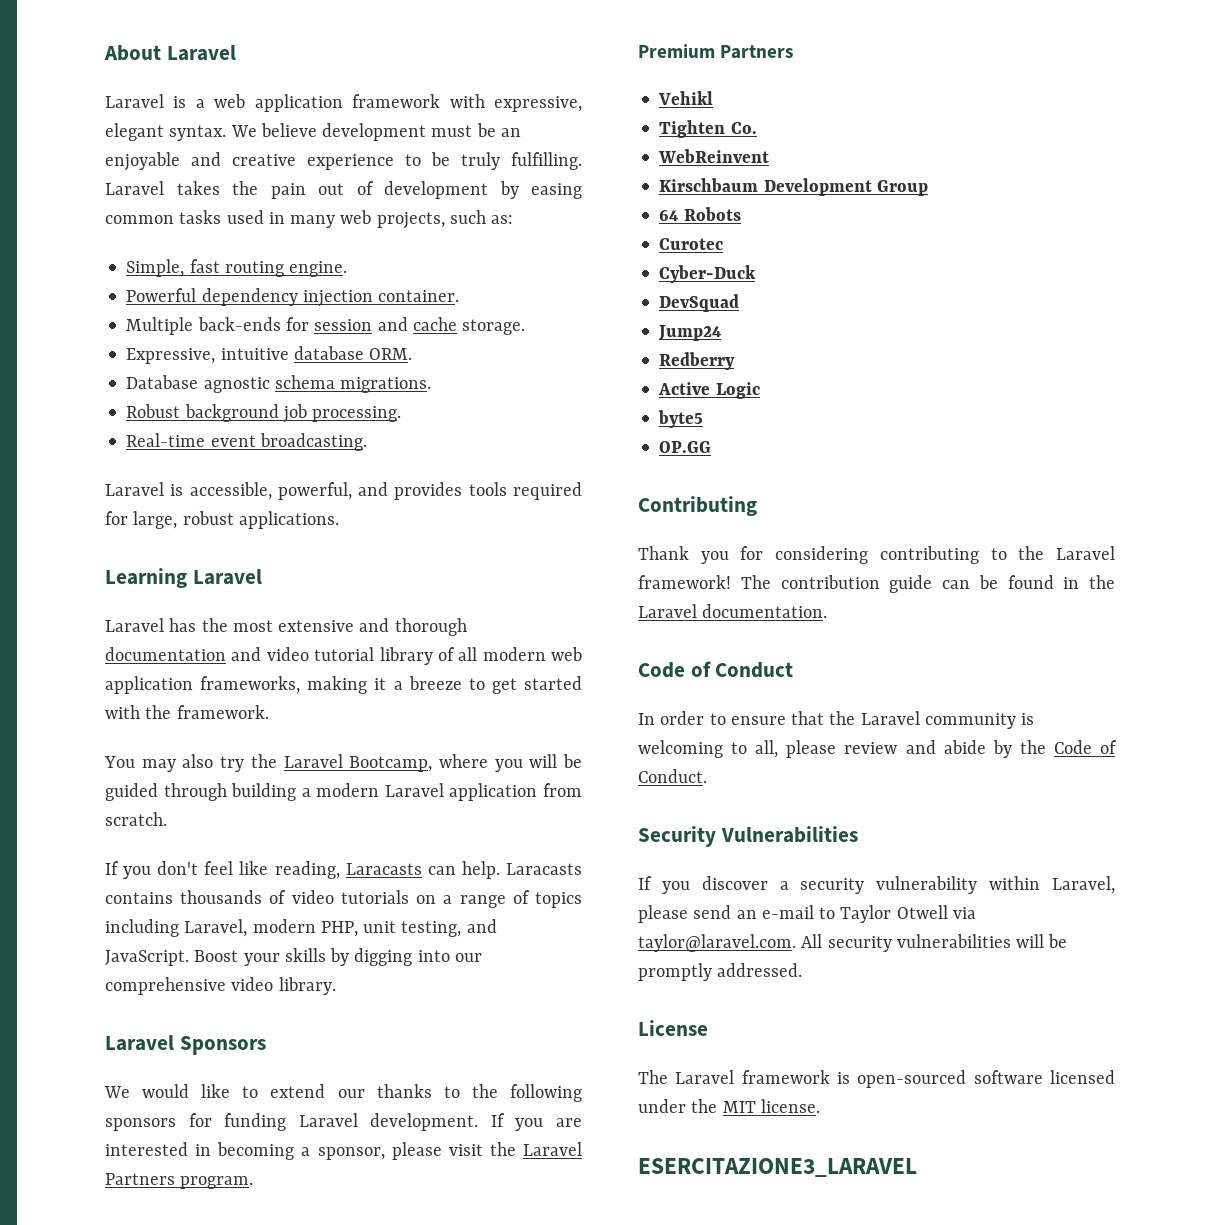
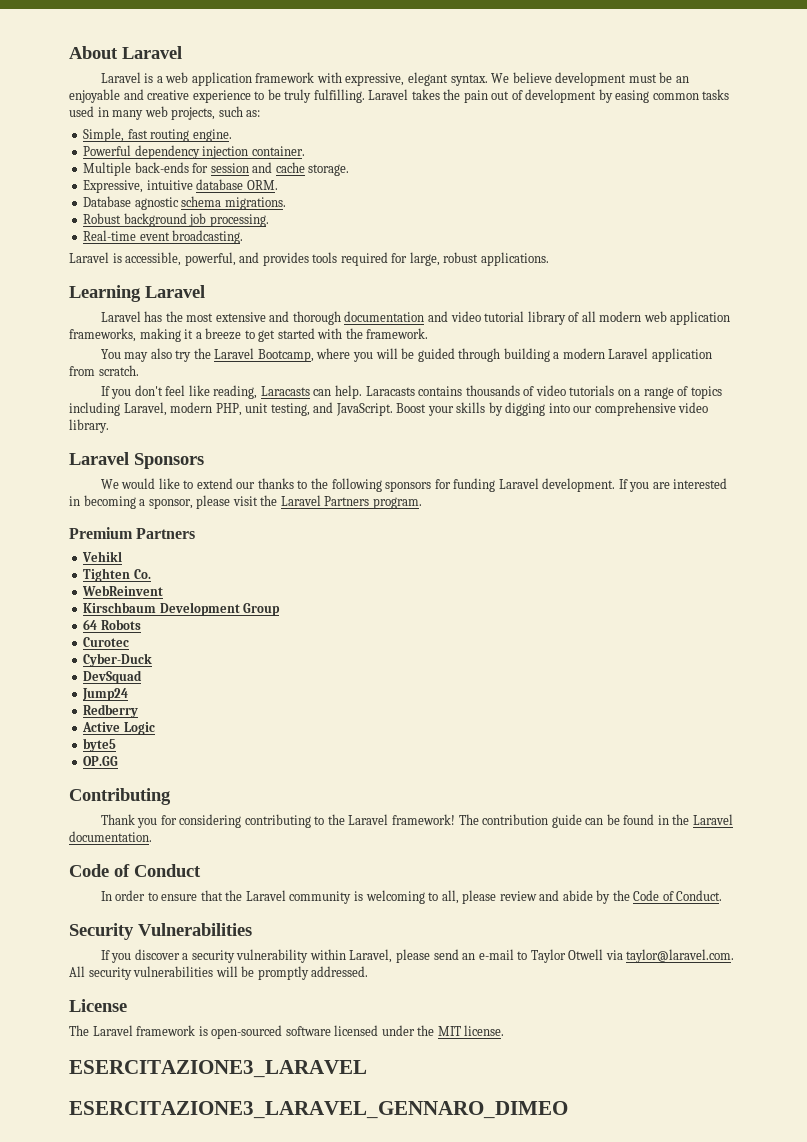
+ ESERCITAZIONE3_LARAVEL_GENNARO_DIMEO

